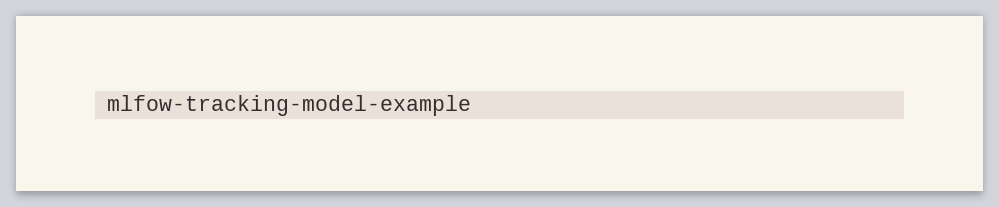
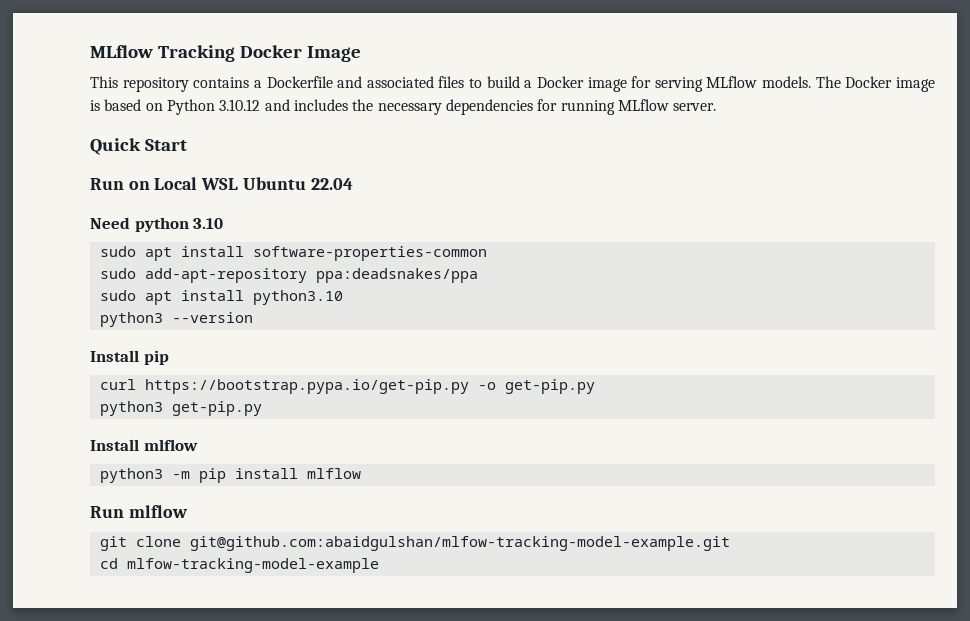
- mlfow-tracking-model-example
+ MLflow Tracking Docker Image
+ This repository contains a Dockerfile and associated files to build a Docker image for serving MLflow models. The Docker image is based on Python 3.10.12 and includes the necessary dependencies for running MLflow server.
+ Quick Start
+ Run on Local WSL Ubuntu 22.04
+ Need python 3.10
+ sudo apt install software-properties-common
+ sudo add-apt-repository ppa:deadsnakes/ppa
+ sudo apt install python3.10
+ python3 --version
+ Install pip
+ curl https://bootstrap.pypa.io/get-pip.py -o get-pip.py
+ python3 get-pip.py
+ Install mlflow
+ python3 -m pip install mlflow
+ Run mlflow
+ git clone git@github.com:abaidgulshan/mlfow-tracking-model-example.git
+ cd mlfow-tracking-model-example

